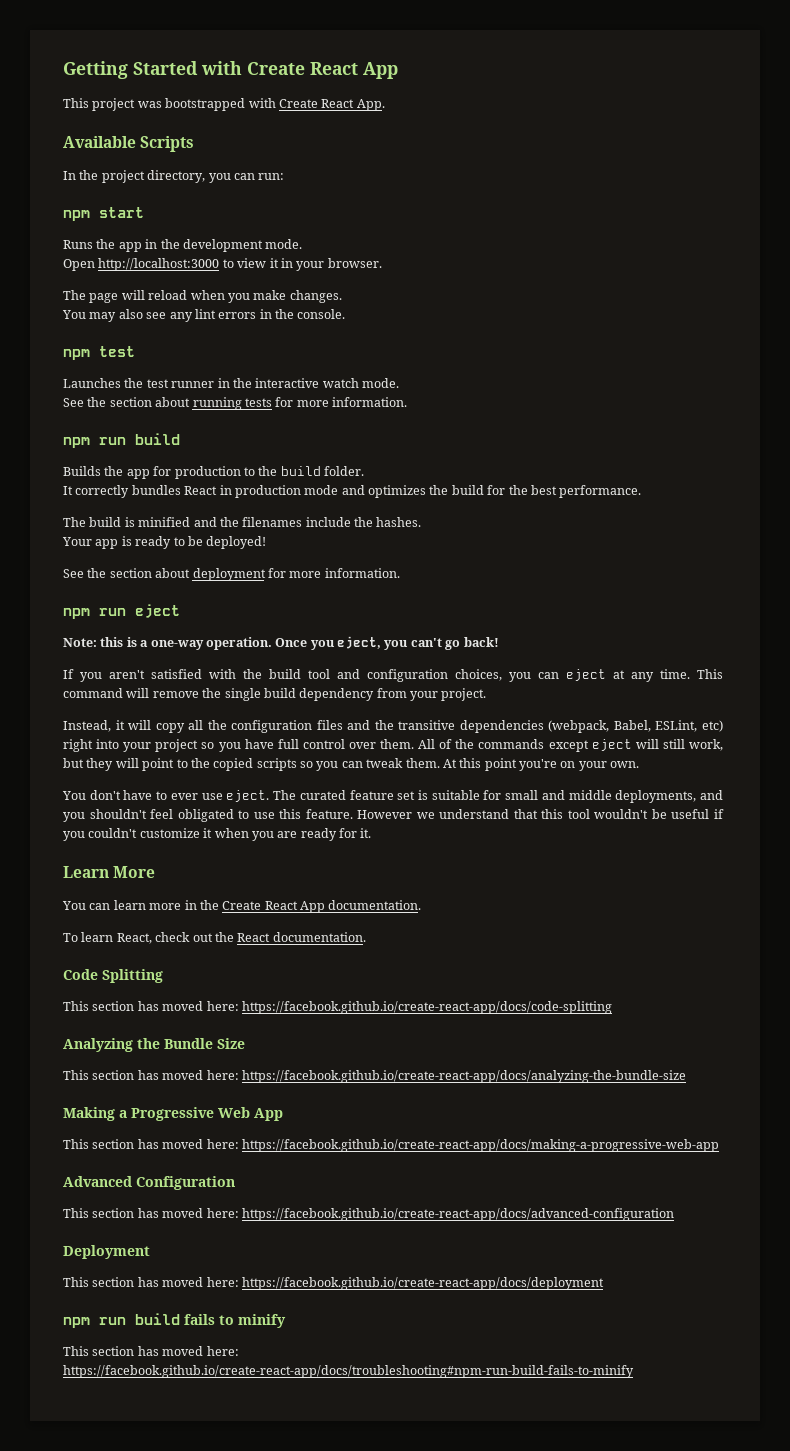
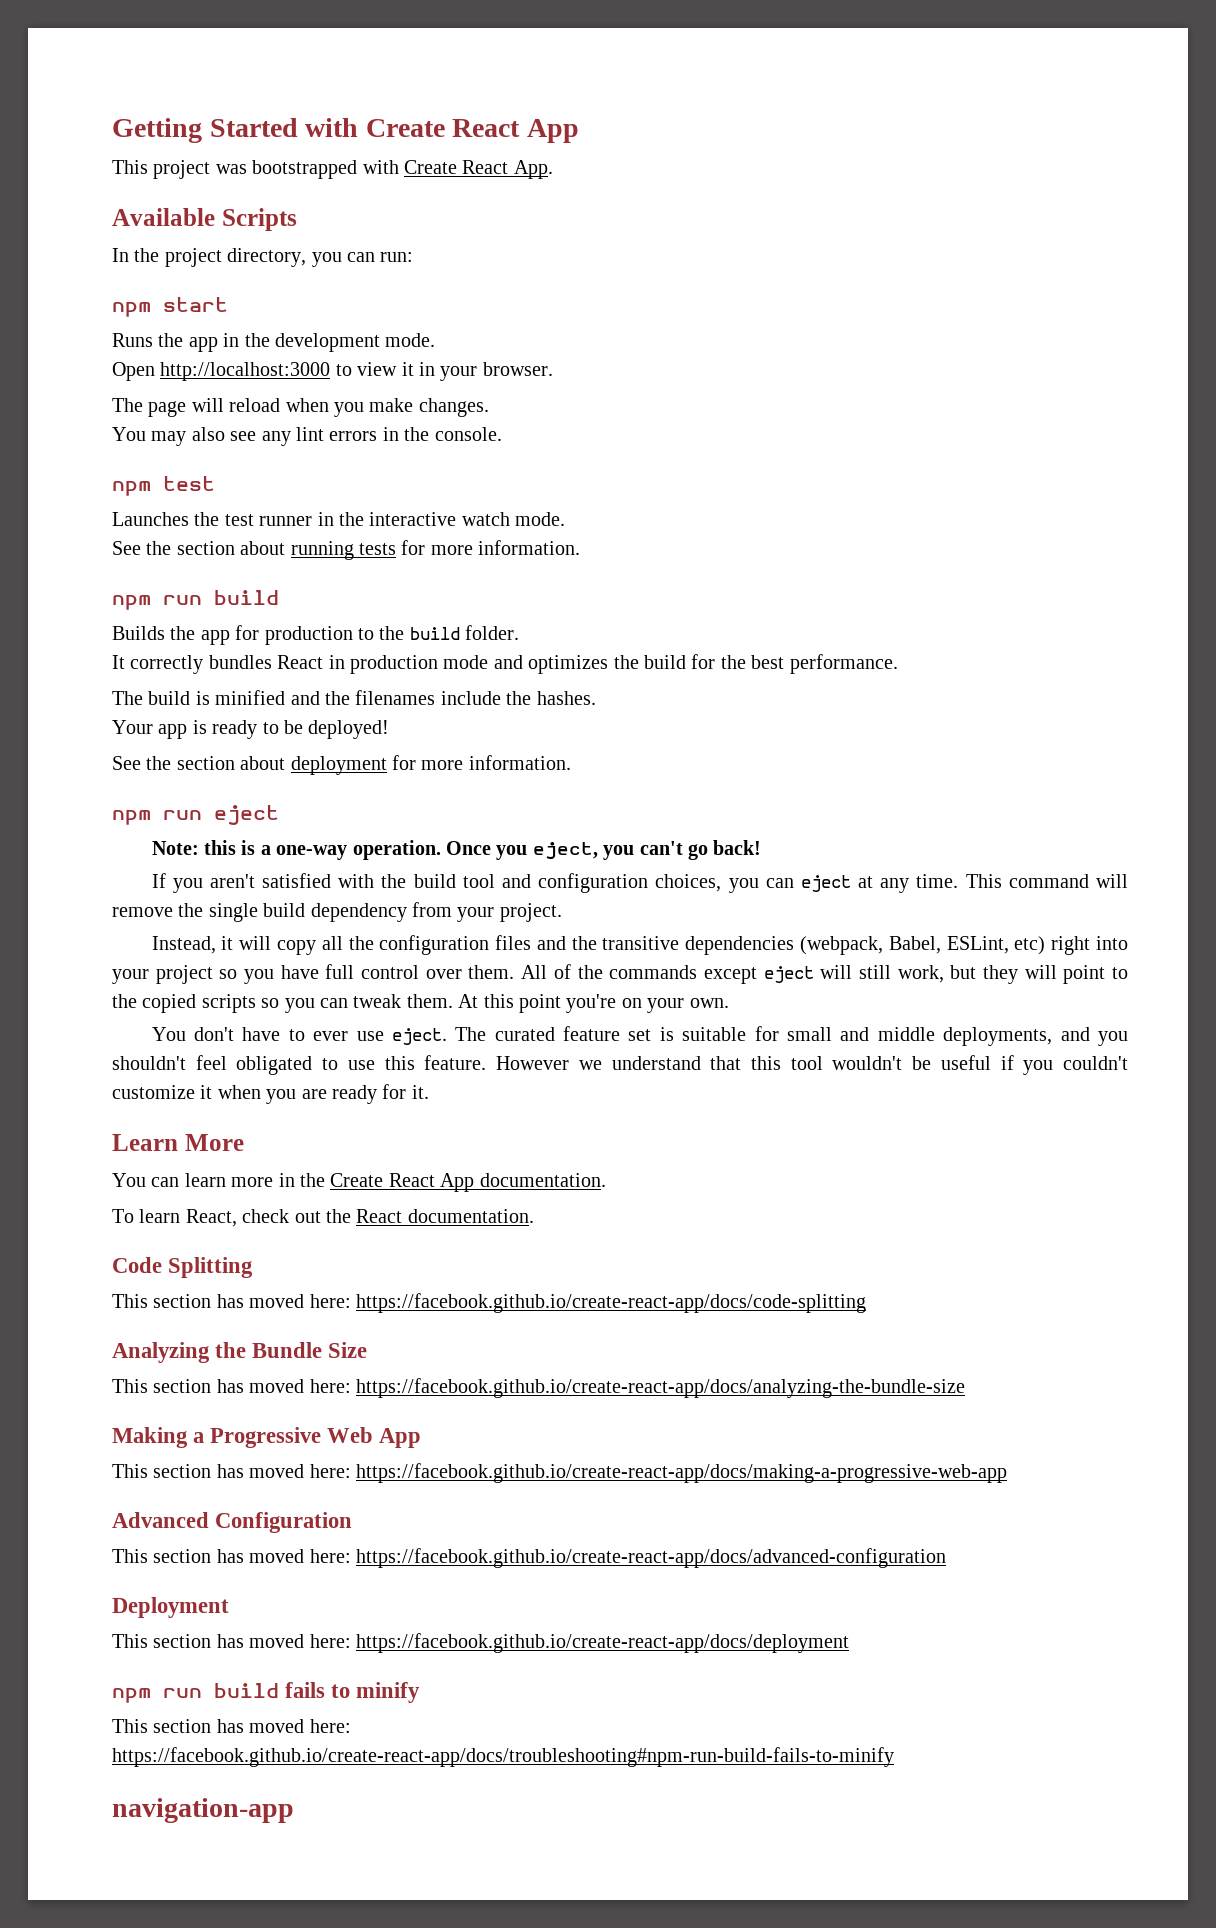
+ navigation-app

